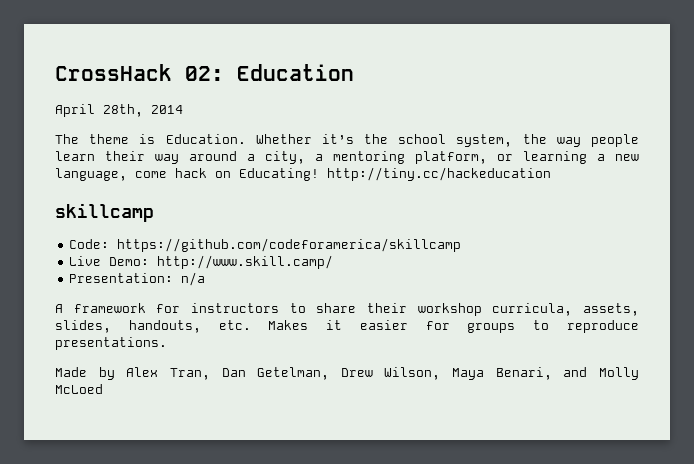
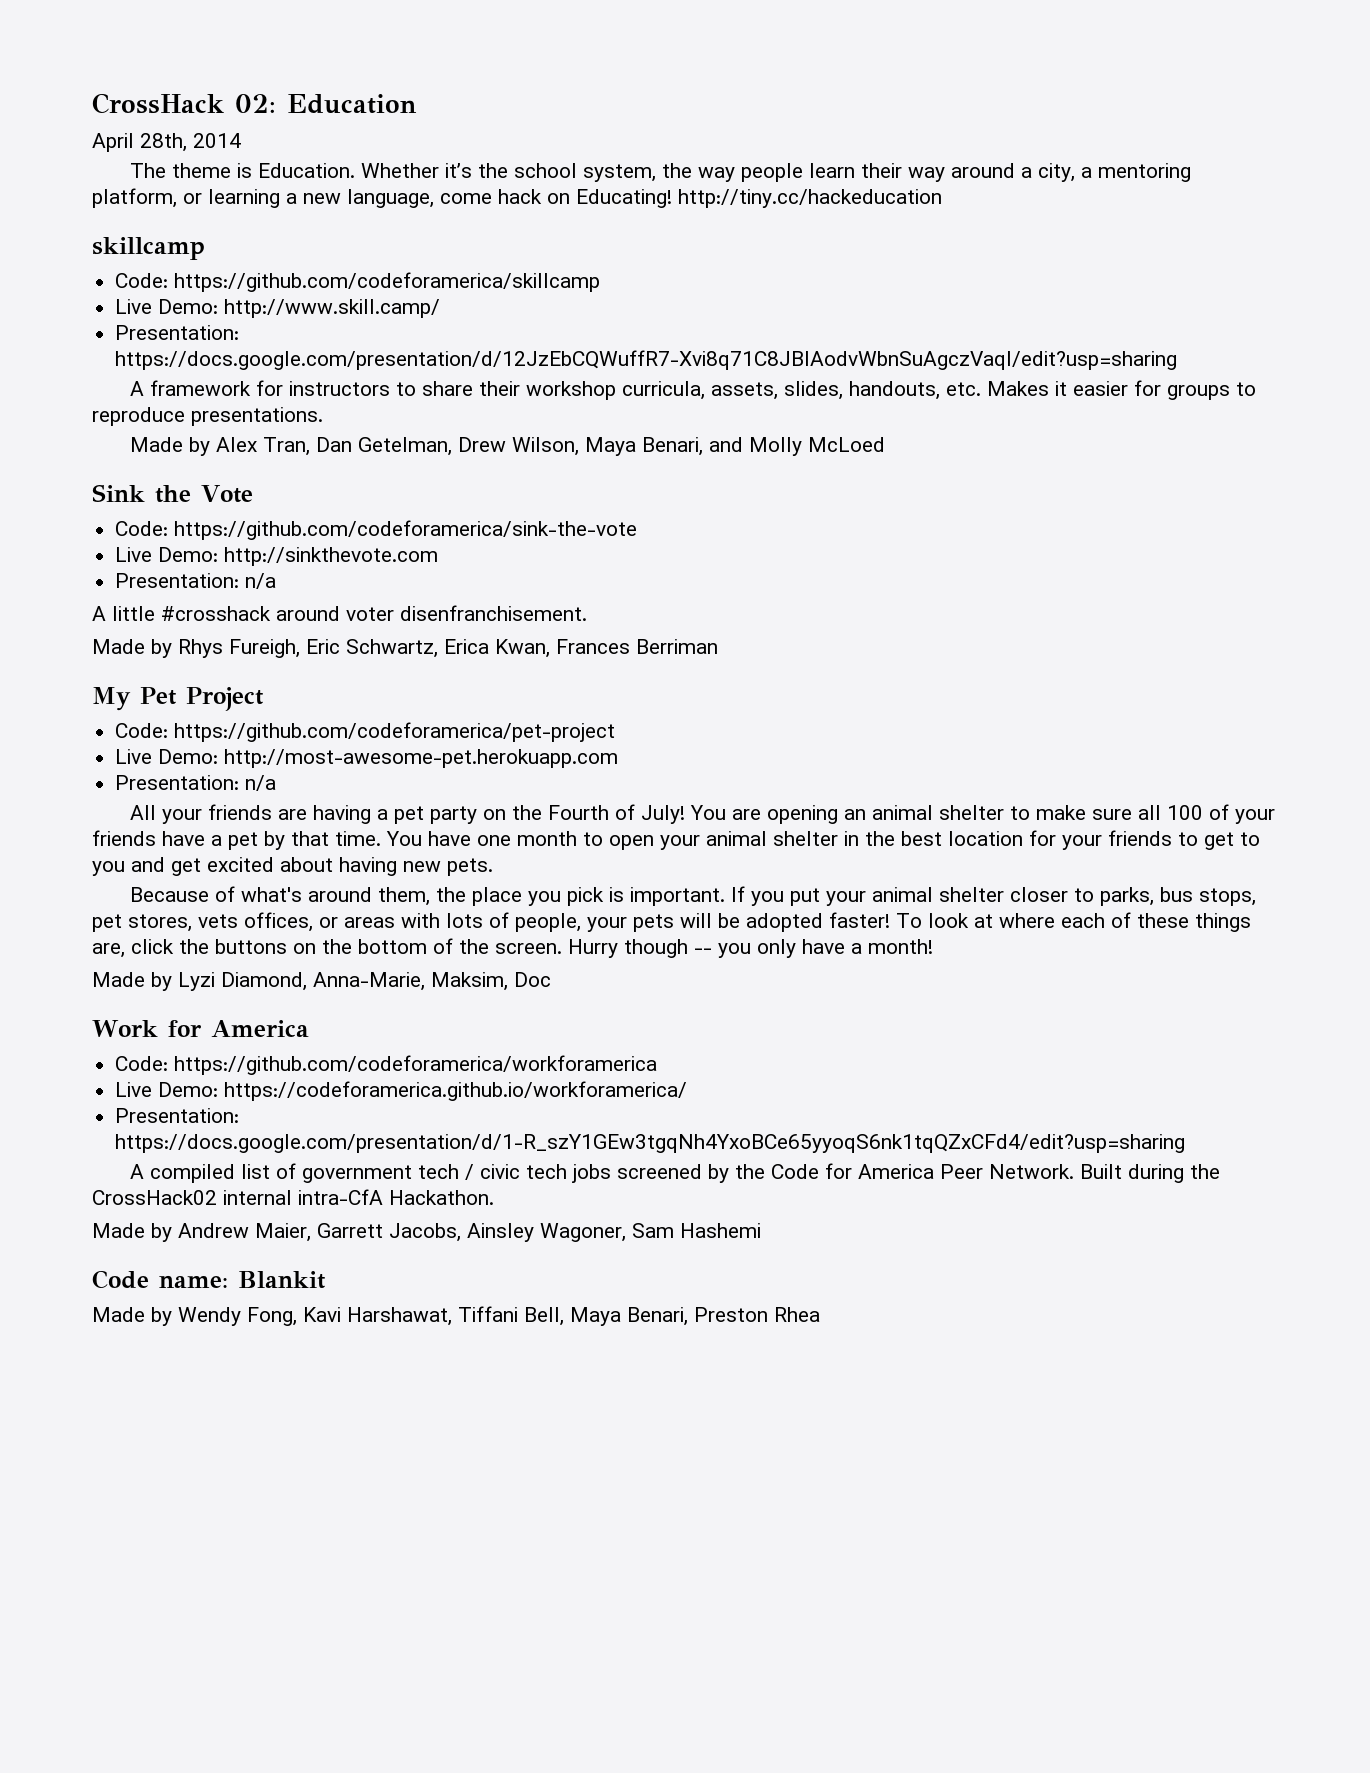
- Presentation: n/a
+ Presentation: https://docs.google.com/presentation/d/12JzEbCQWuffR7-Xvi8q71C8JBIAodvWbnSuAgczVaqI/edit?usp=sharing
+ Sink the Vote
+ Code: https://github.com/codeforamerica/sink-the-vote
+ Live Demo: http://sinkthevote.com
+ Presentation: n/a
+ A little #crosshack around voter disenfranchisement.
+ Made by Rhys Fureigh, Eric Schwartz, Erica Kwan, Frances Berriman
+ My Pet Project
+ Code: https://github.com/codeforamerica/pet-project
+ Live Demo: http://most-awesome-pet.herokuapp.com
+ Presentation: n/a
+ All your friends are having a pet party on the Fourth of July! You are opening an animal shelter to make sure all 100 of your friends have a pet by that time. You have one month to open your animal shelter in the best location for your friends to get to you and get excited about having new pets.
+ Because of what's around them, the place you pick is important. If you put your animal shelter closer to parks, bus stops, pet stores, vets offices, or areas with lots of people, your pets will be adopted faster! To look at where each of these things are, click the buttons on the bottom of the screen. Hurry though -- you only have a month!
+ Made by Lyzi Diamond, Anna-Marie, Maksim, Doc
+ Work for America
+ Code: https://github.com/codeforamerica/workforamerica
+ Live Demo: https://codeforamerica.github.io/workforamerica/
+ Presentation: https://docs.google.com/presentation/d/1-R_szY1GEw3tgqNh4YxoBCe65yyoqS6nk1tqQZxCFd4/edit?usp=sharing
+ A compiled list of government tech / civic tech jobs screened by the Code for America Peer Network. Built during the CrossHack02 internal intra-CfA Hackathon.
+ Made by Andrew Maier, Garrett Jacobs, Ainsley Wagoner, Sam Hashemi
+ Code name: Blankit
+ Made by Wendy Fong, Kavi Harshawat, Tiffani Bell, Maya Benari, Preston Rhea

